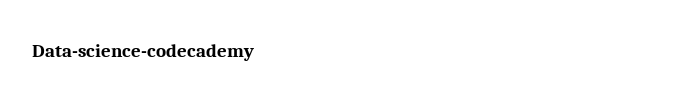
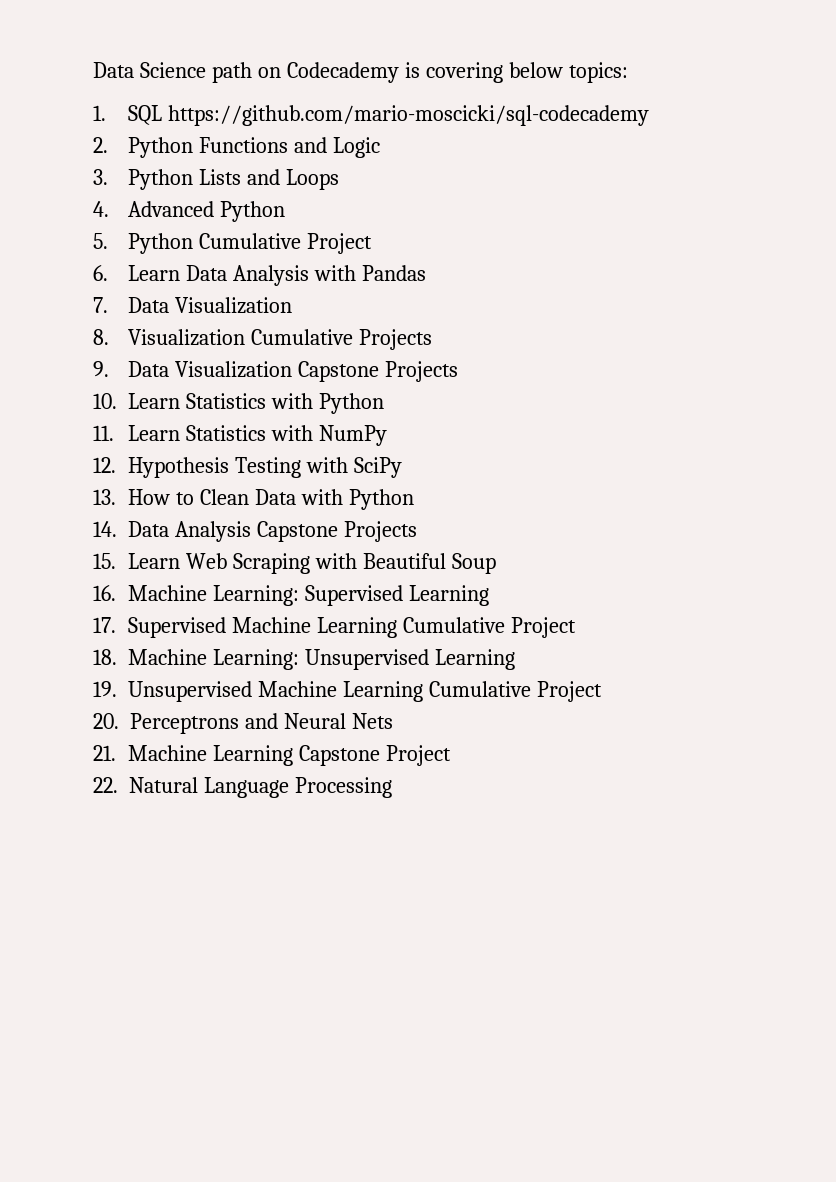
- Data-science-codecademy
+ Data Science path on Codecademy is covering below topics:
+ 1. SQL https://github.com/mario-moscicki/sql-codecademy
+ 2. Python Functions and Logic
+ 3. Python Lists and Loops
+ 4. Advanced Python
+ 5. Python Cumulative Project
+ 6. Learn Data Analysis with Pandas
+ 7. Data Visualization
+ 8. Visualization Cumulative Projects
+ 9. Data Visualization Capstone Projects
+ 10. Learn Statistics with Python
+ 11. Learn Statistics with NumPy
+ 12. Hypothesis Testing with SciPy
+ 13. How to Clean Data with Python
+ 14. Data Analysis Capstone Projects
+ 15. Learn Web Scraping with Beautiful Soup
+ 16. Machine Learning: Supervised Learning
+ 17. Supervised Machine Learning Cumulative Project
+ 18. Machine Learning: Unsupervised Learning
+ 19. Unsupervised Machine Learning Cumulative Project
+ 20. Perceptrons and Neural Nets
+ 21. Machine Learning Capstone Project
+ 22. Natural Language Processing

